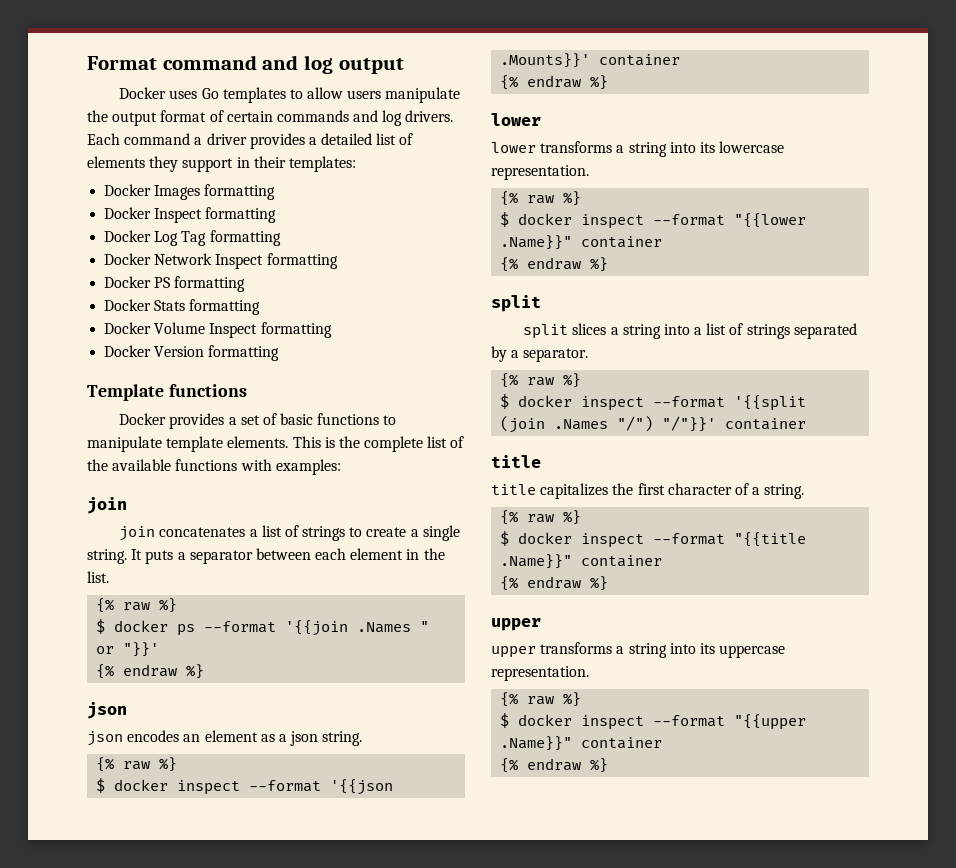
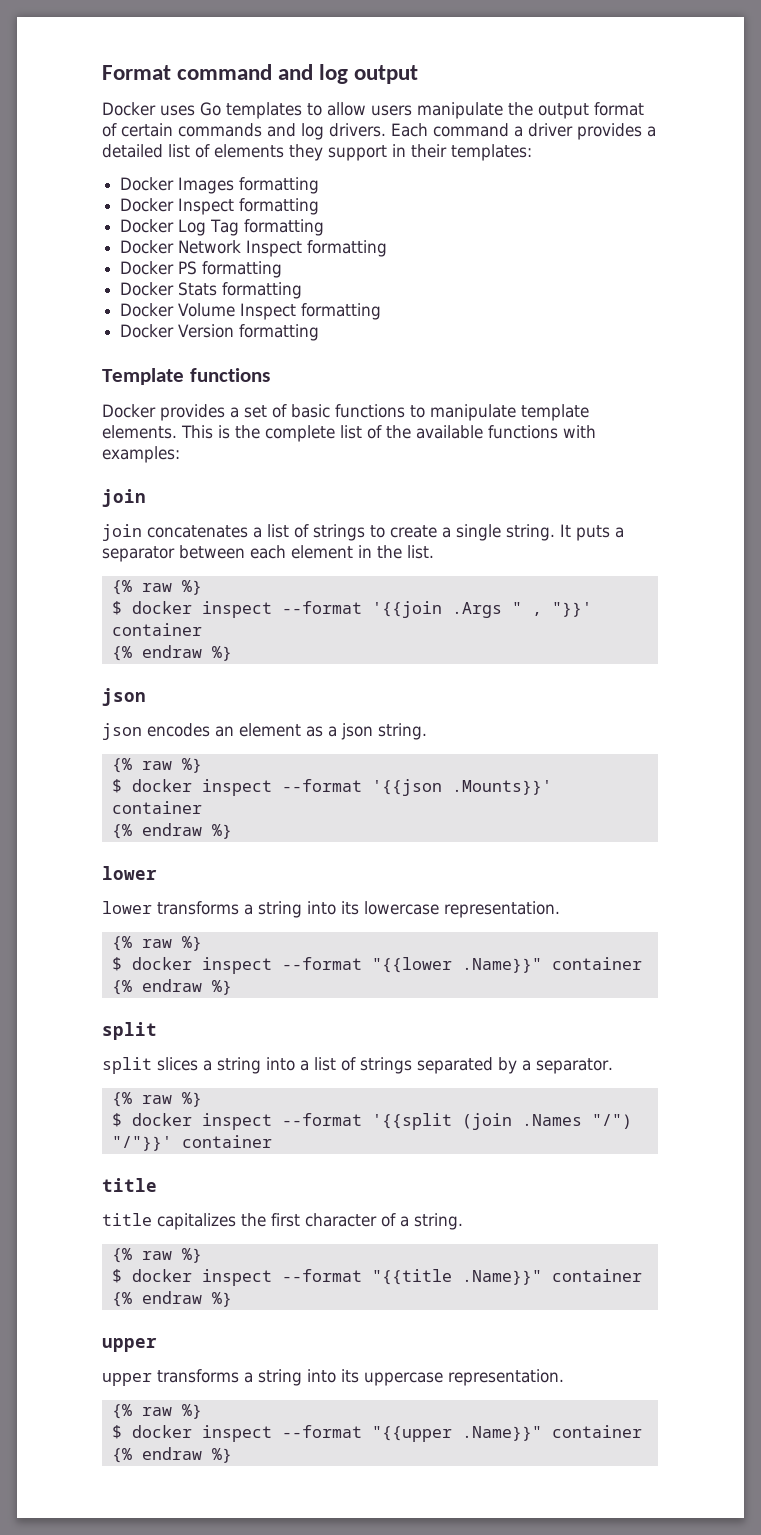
- $ docker ps --format '{{join .Names " or "}}'
+ $ docker inspect --format '{{join .Args " , "}}' container

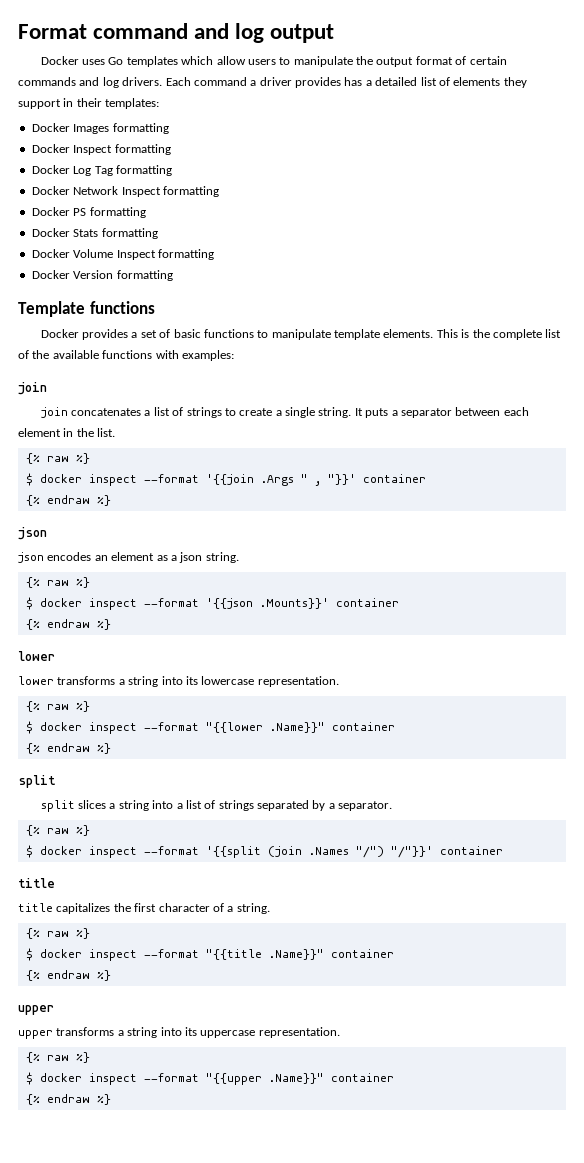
- Docker uses Go templates to allow users manipulate the output format of certain commands and log drivers.
+ Docker uses Go templates which allow users to manipulate the output format of certain commands and log drivers.
- Each command a driver provides a detailed list of elements they support in their templates:
+ Each command a driver provides has a detailed list of elements they support in their templates:

